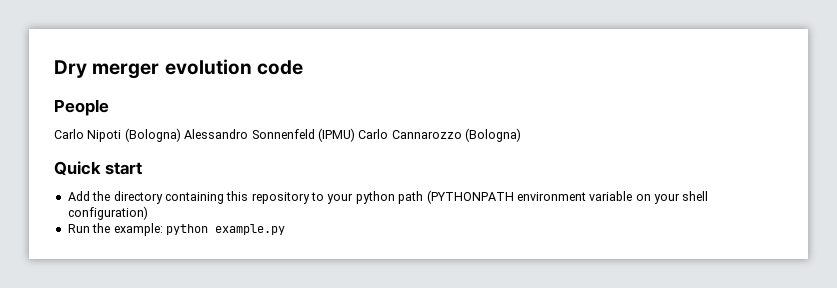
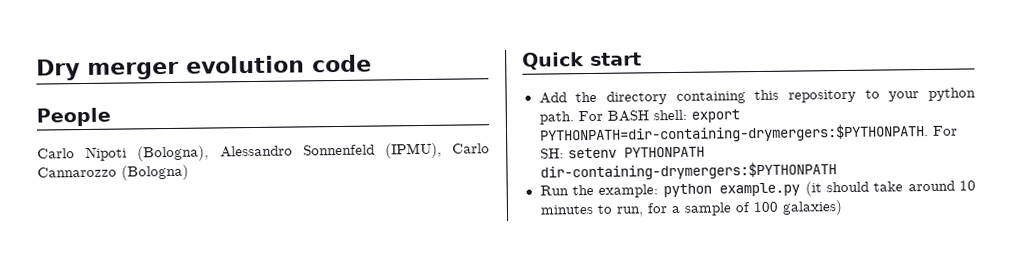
- Carlo Nipoti (Bologna) Alessandro Sonnenfeld (IPMU) Carlo Cannarozzo (Bologna)
+ Carlo Nipoti (Bologna), Alessandro Sonnenfeld (IPMU), Carlo Cannarozzo (Bologna)
- Add the directory containing this repository to your python path (PYTHONPATH environment variable on your shell configuration)
+ Add the directory containing this repository to your python path. For BASH shell: export PYTHONPATH=dir-containing-drymergers:$PYTHONPATH. For SH: setenv PYTHONPATH dir-containing-drymergers:$PYTHONPATH
- Run the example: python example.py
+ Run the example: python example.py (it should take around 10 minutes to run, for a sample of 100 galaxies)

